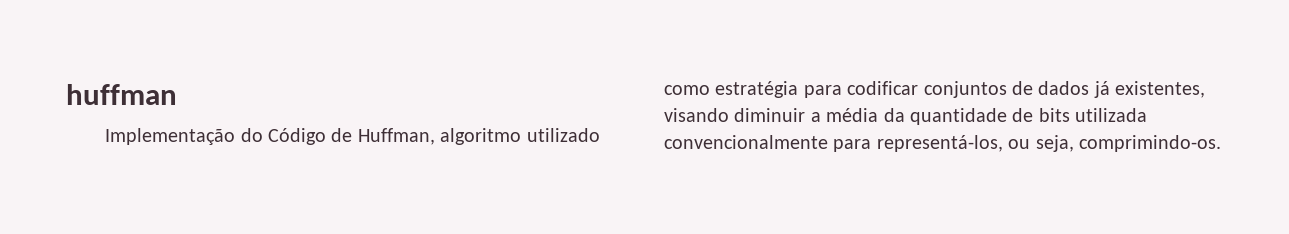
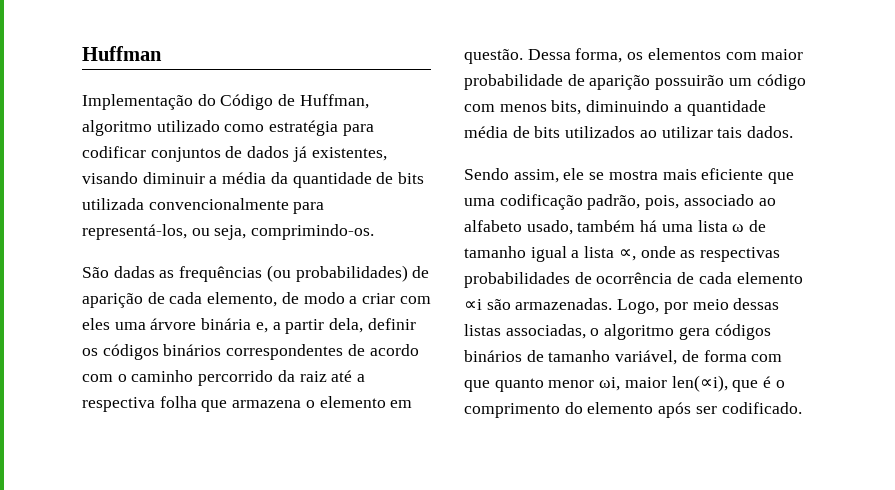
- huffman
+ Huffman
+ São dadas as frequências (ou probabilidades) de aparição de cada elemento, de modo a criar com eles uma árvore binária e, a partir dela, definir os códigos binários correspondentes de acordo com o caminho percorrido da raiz até a respectiva folha que armazena o elemento em questão. Dessa forma, os elementos com maior probabilidade de aparição possuirão um código com menos bits, diminuindo a quantidade média de bits utilizados ao utilizar tais dados.
+ Sendo assim, ele se mostra mais eficiente que uma codificação padrão, pois, associado ao alfabeto usado, também há uma lista ω de tamanho igual a lista ∝, onde as respectivas probabilidades de ocorrência de cada elemento ∝i são armazenadas. Logo, por meio dessas listas associadas, o algoritmo gera códigos binários de tamanho variável, de forma com que quanto menor ωi, maior len(∝i), que é o comprimento do elemento após ser codificado.

